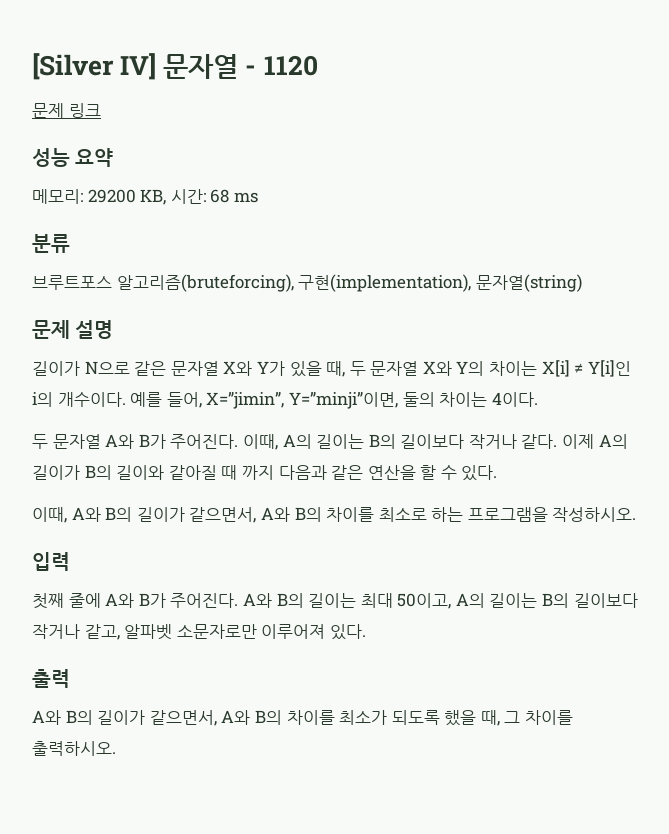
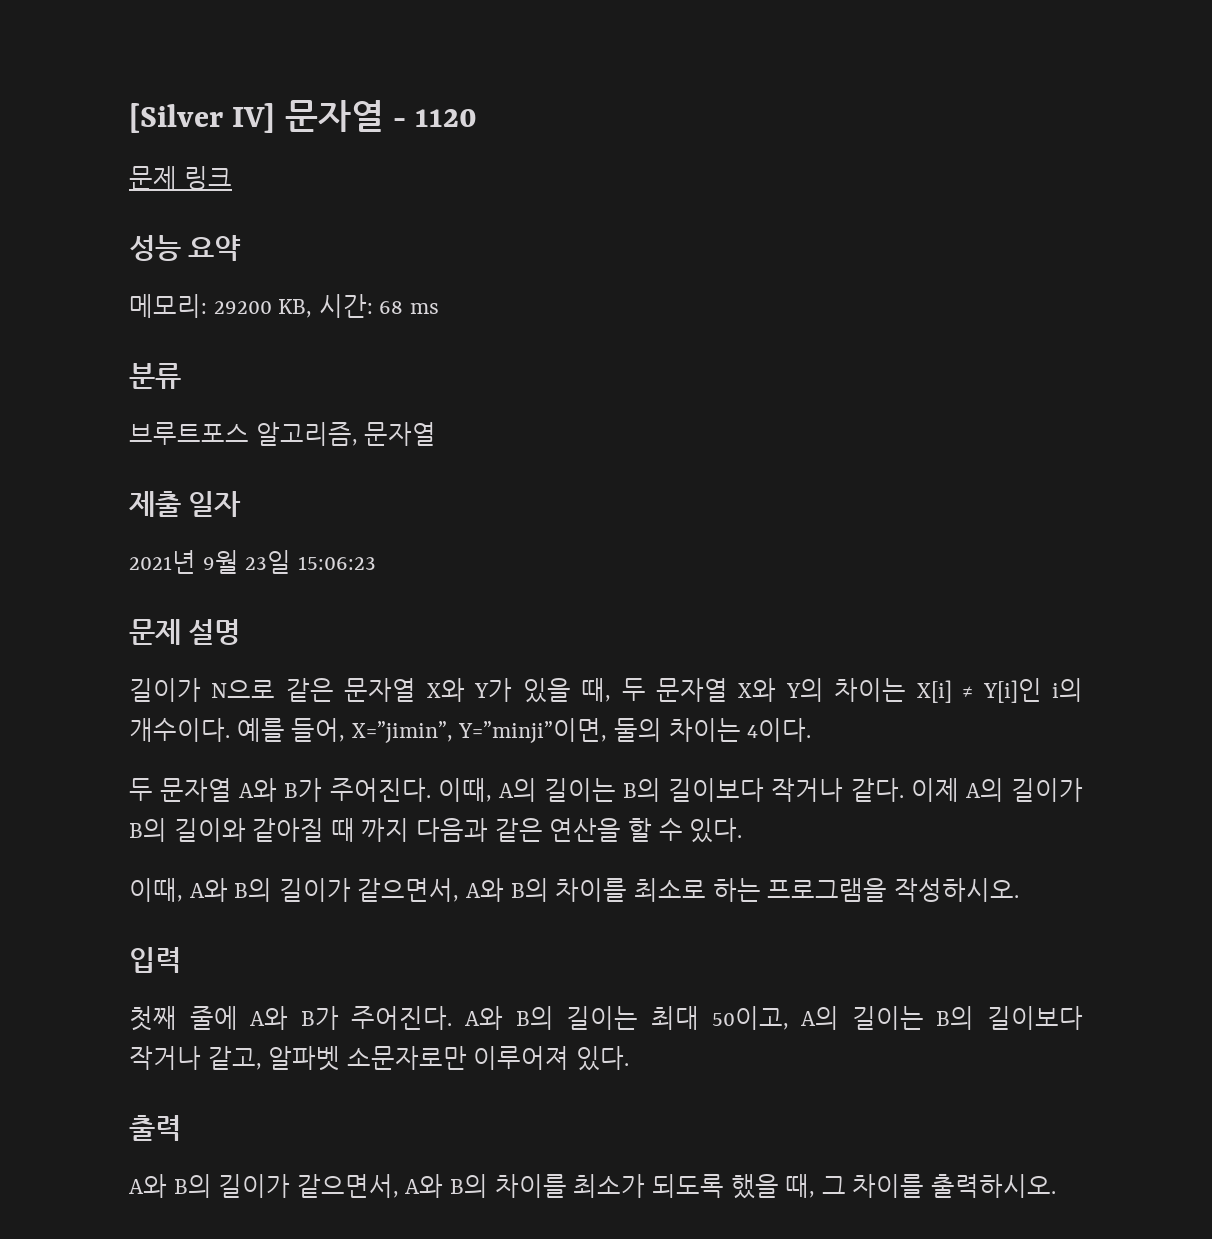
- 브루트포스 알고리즘(bruteforcing), 구현(implementation), 문자열(string)
+ 브루트포스 알고리즘, 문자열
+ 제출 일자
+ 2021년 9월 23일 15:06:23

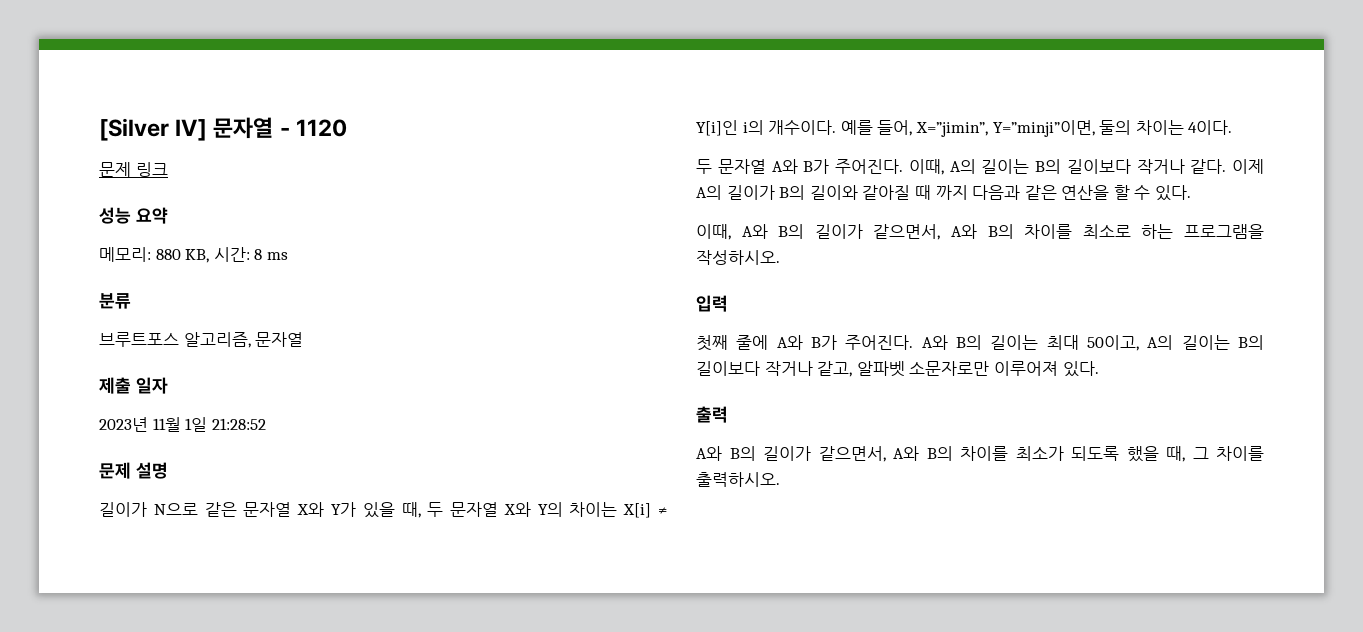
- 메모리: 29200 KB, 시간: 68 ms
+ 메모리: 880 KB, 시간: 8 ms
- 2021년 9월 23일 15:06:23
+ 2023년 11월 1일 21:28:52

